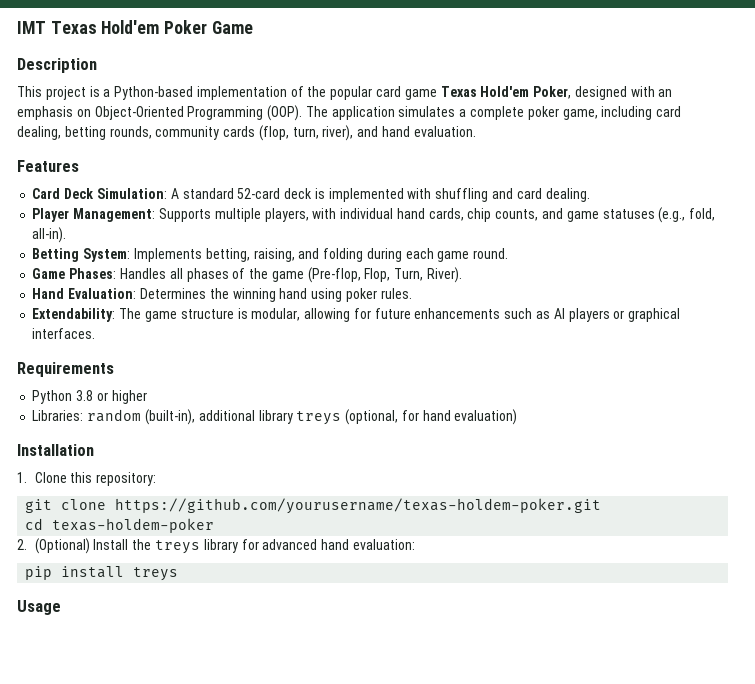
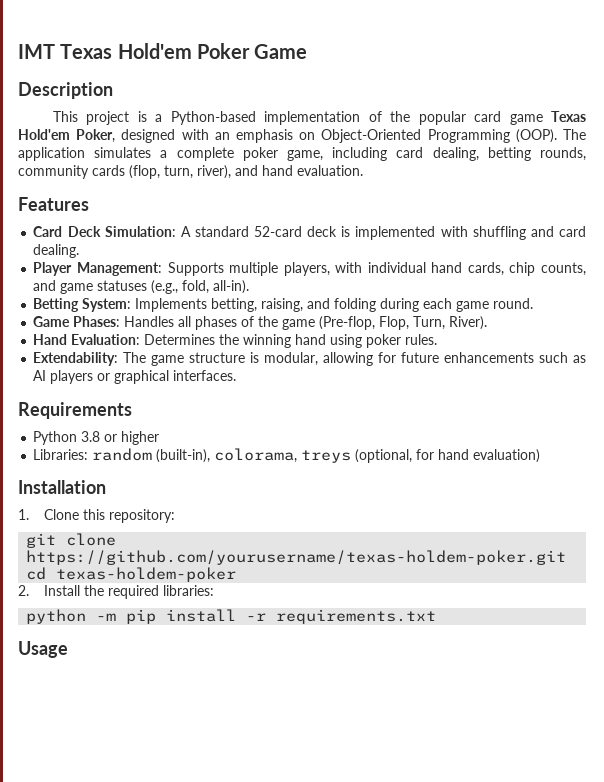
- Libraries: random (built-in), additional library treys (optional, for hand evaluation)
+ Libraries: random (built-in), colorama, treys (optional, for hand evaluation)
- 2. (Optional) Install the treys library for advanced hand evaluation:
- pip install treys
+ 2. Install the required libraries:
+ python -m pip install -r requirements.txt

